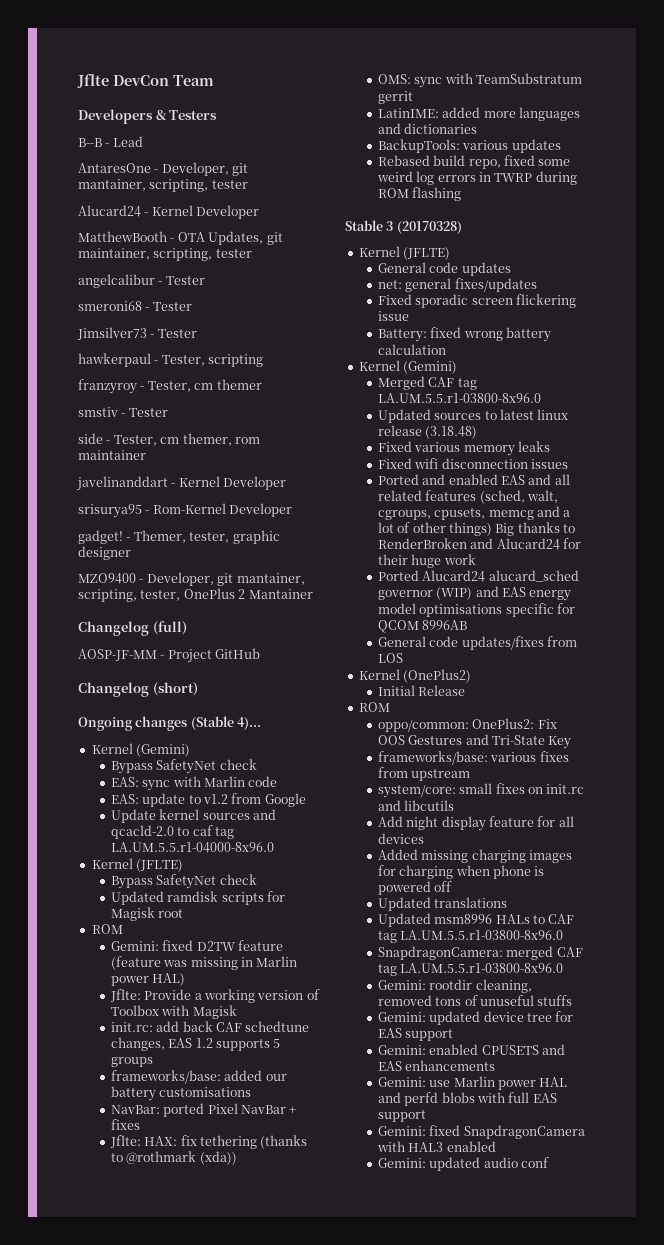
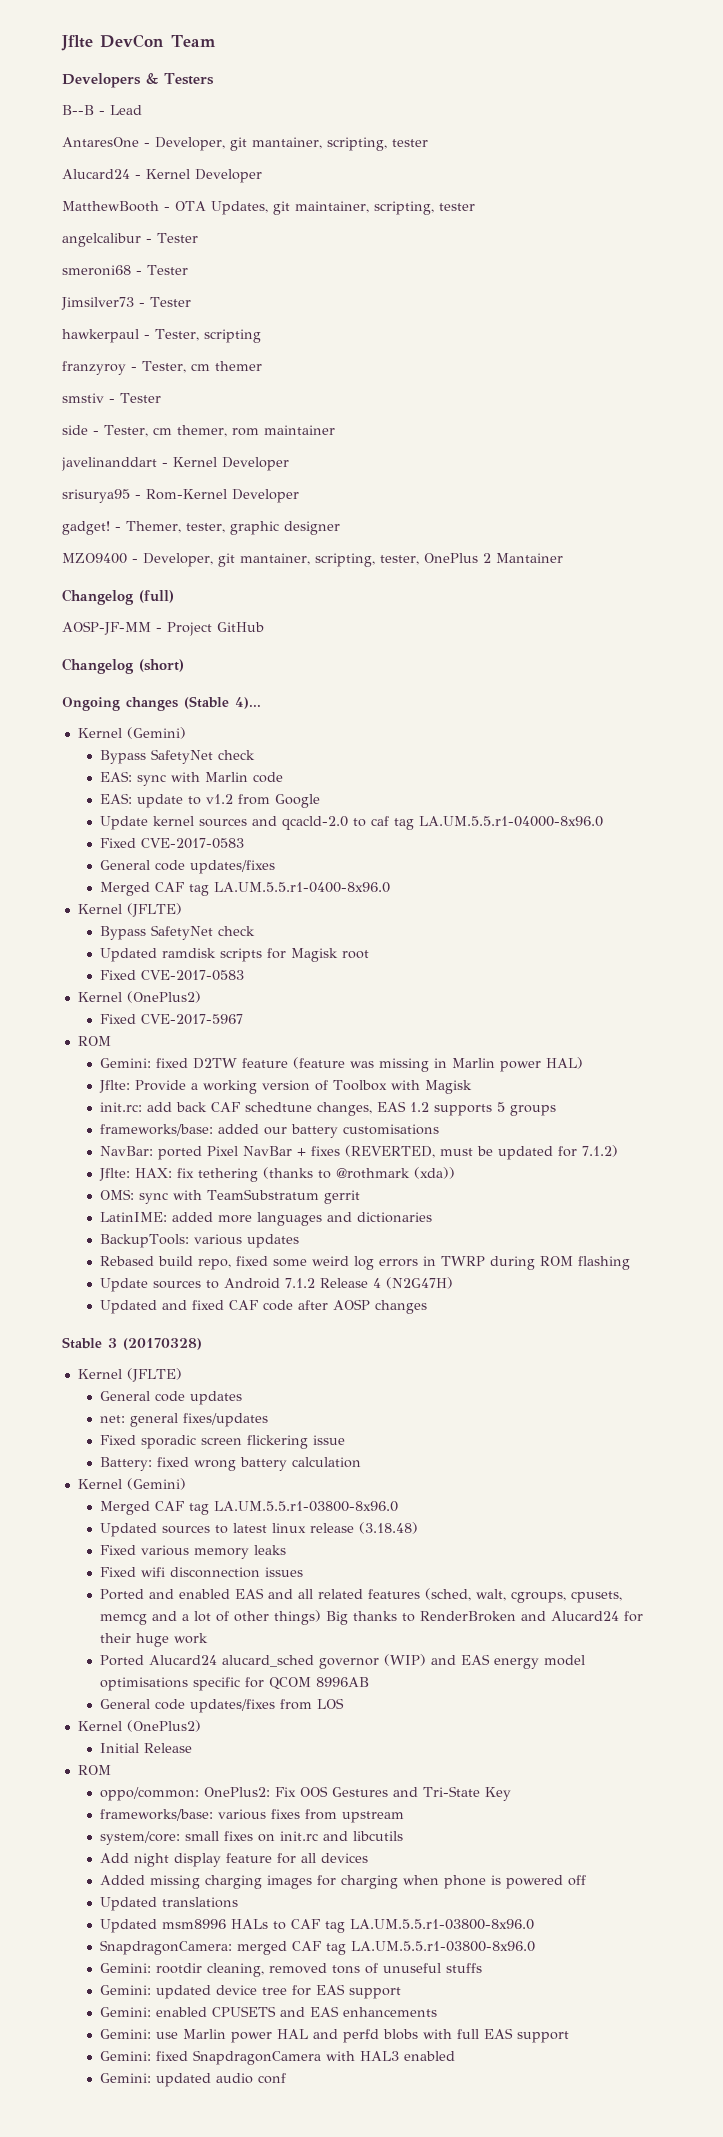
  Update kernel sources and qcacld-2.0 to caf tag LA.UM.5.5.r1-04000-8x96.0
+ Fixed CVE-2017-0583
+ General code updates/fixes
+ Merged CAF tag LA.UM.5.5.r1-0400-8x96.0
  Updated ramdisk scripts for Magisk root
+ Fixed CVE-2017-0583
+ Kernel (OnePlus2)
+ Fixed CVE-2017-5967
- NavBar: ported Pixel NavBar + fixes
+ NavBar: ported Pixel NavBar + fixes (REVERTED, must be updated for 7.1.2)
+ Update sources to Android 7.1.2 Release 4 (N2G47H)
+ Updated and fixed CAF code after AOSP changes

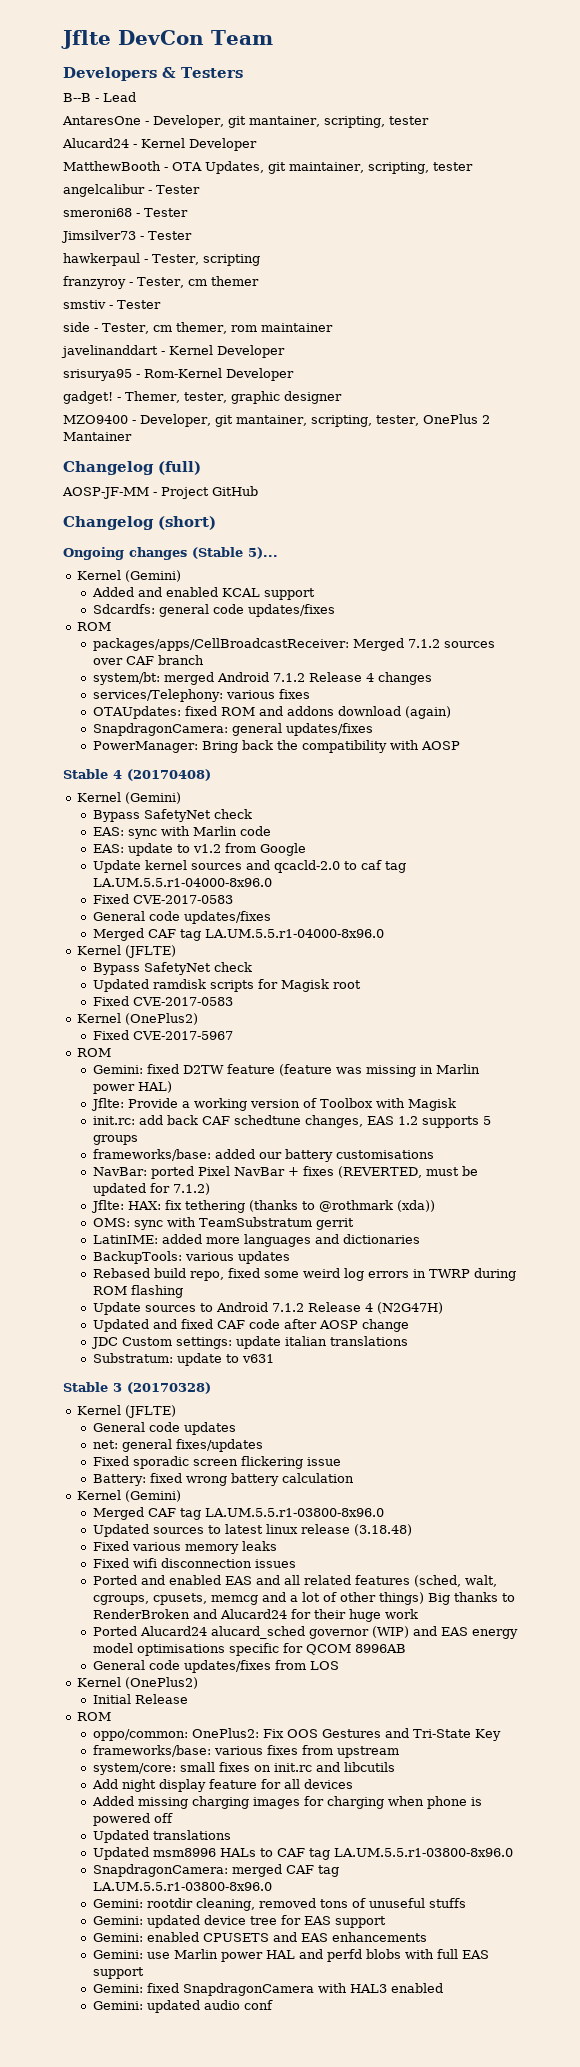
- Ongoing changes (Stable 4)...
+ Ongoing changes (Stable 5)...
+ Kernel (Gemini)
+ Added and enabled KCAL support
+ Sdcardfs: general code updates/fixes
+ ROM
+ packages/apps/CellBroadcastReceiver: Merged 7.1.2 sources over CAF branch
+ system/bt: merged Android 7.1.2 Release 4 changes
+ services/Telephony: various fixes
+ OTAUpdates: fixed ROM and addons download (again)
+ SnapdragonCamera: general updates/fixes
+ PowerManager: Bring back the compatibility with AOSP
+ Stable 4 (20170408)
- Merged CAF tag LA.UM.5.5.r1-0400-8x96.0
+ Merged CAF tag LA.UM.5.5.r1-04000-8x96.0
- Updated and fixed CAF code after AOSP changes
+ Updated and fixed CAF code after AOSP change
+ JDC Custom settings: update italian translations
+ Substratum: update to v631

